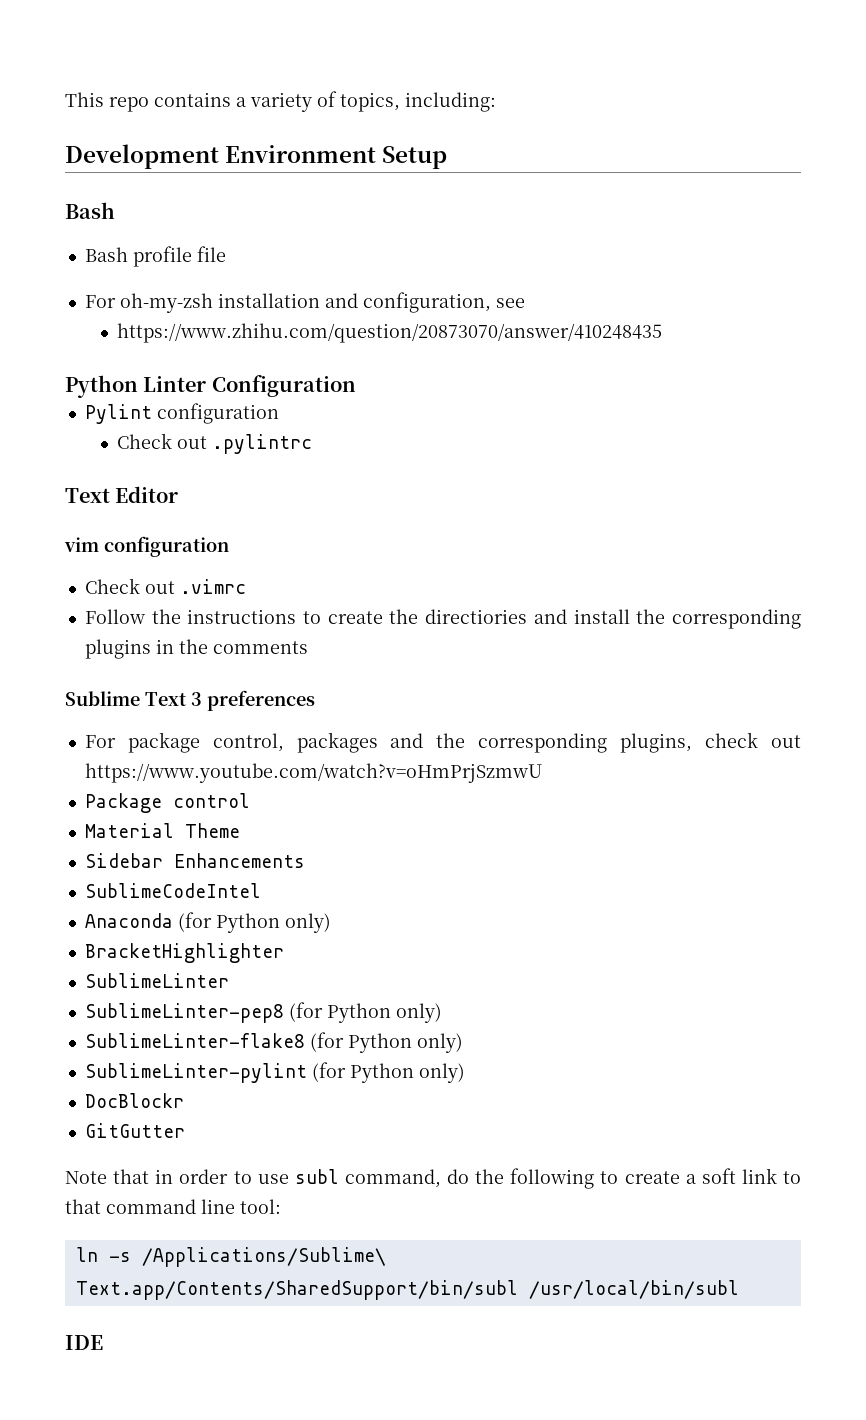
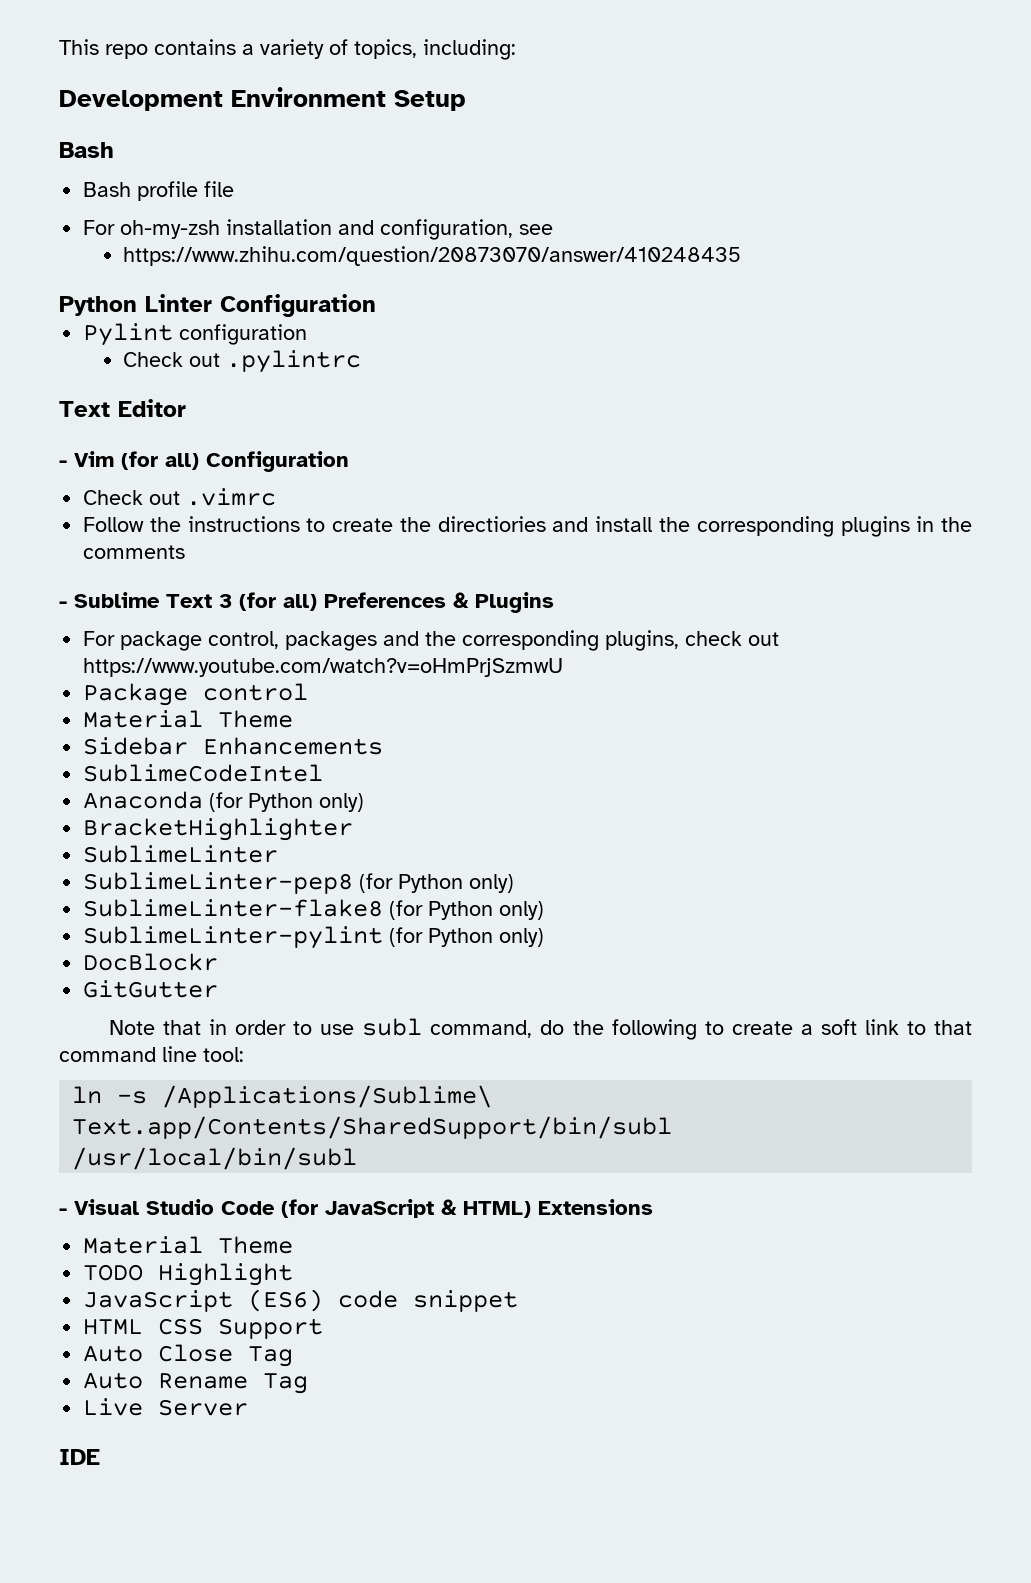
- vim configuration
+ - Vim (for all) Configuration
- Sublime Text 3 preferences
+ - Sublime Text 3 (for all) Preferences & Plugins
+ - Visual Studio Code (for JavaScript & HTML) Extensions
+ Material Theme
+ TODO Highlight
+ JavaScript (ES6) code snippet
+ HTML CSS Support
+ Auto Close Tag
+ Auto Rename Tag
+ Live Server

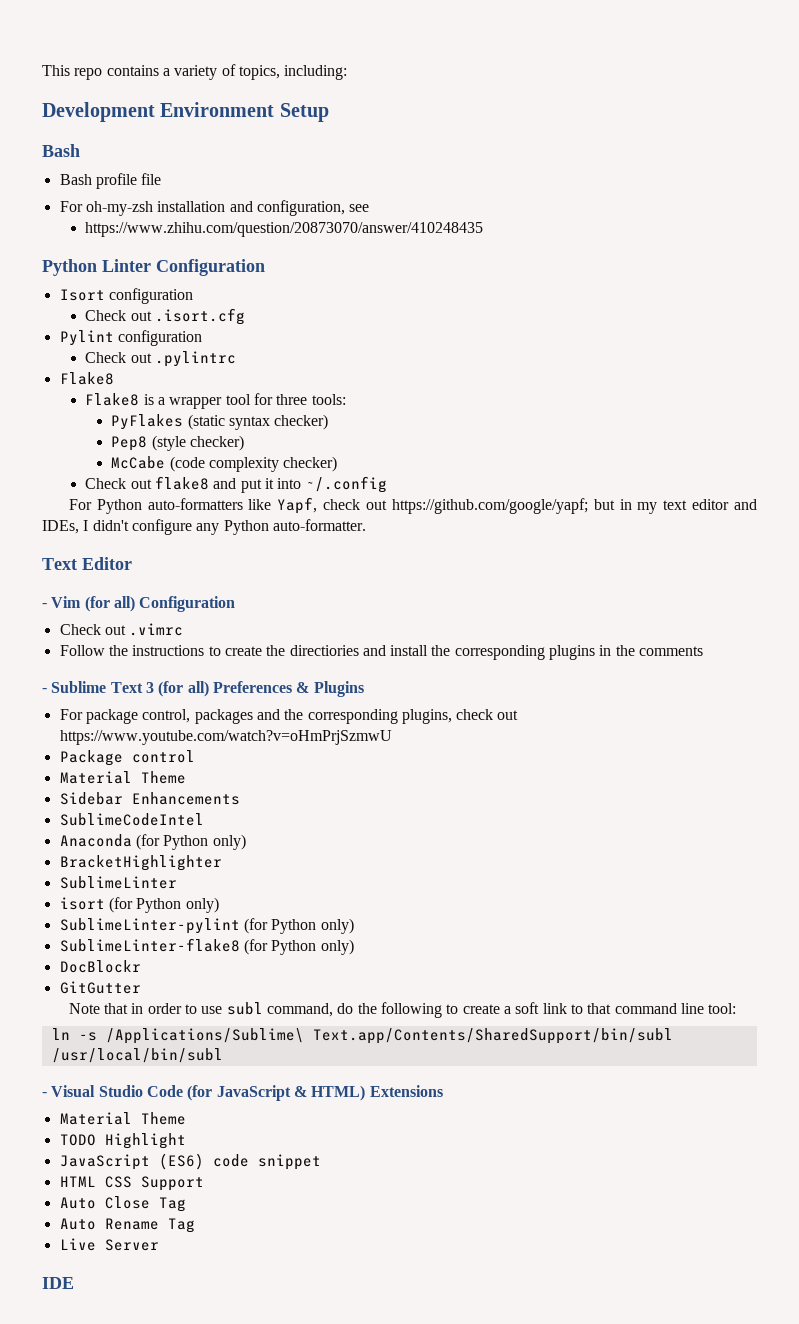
+ Isort configuration
+ Check out .isort.cfg
  Check out .pylintrc
+ Flake8
+ Flake8 is a wrapper tool for three tools:
+ PyFlakes (static syntax checker)
+ Pep8 (style checker)
+ McCabe (code complexity checker)
+ Check out flake8 and put it into ~/.config
+ For Python auto-formatters like Yapf, check out https://github.com/google/yapf; but in my text editor and IDEs, I didn't configure any Python auto-formatter.
- SublimeLinter-pep8 (for Python only)
+ isort (for Python only)
+ SublimeLinter-pylint (for Python only)
- SublimeLinter-pylint (for Python only)

